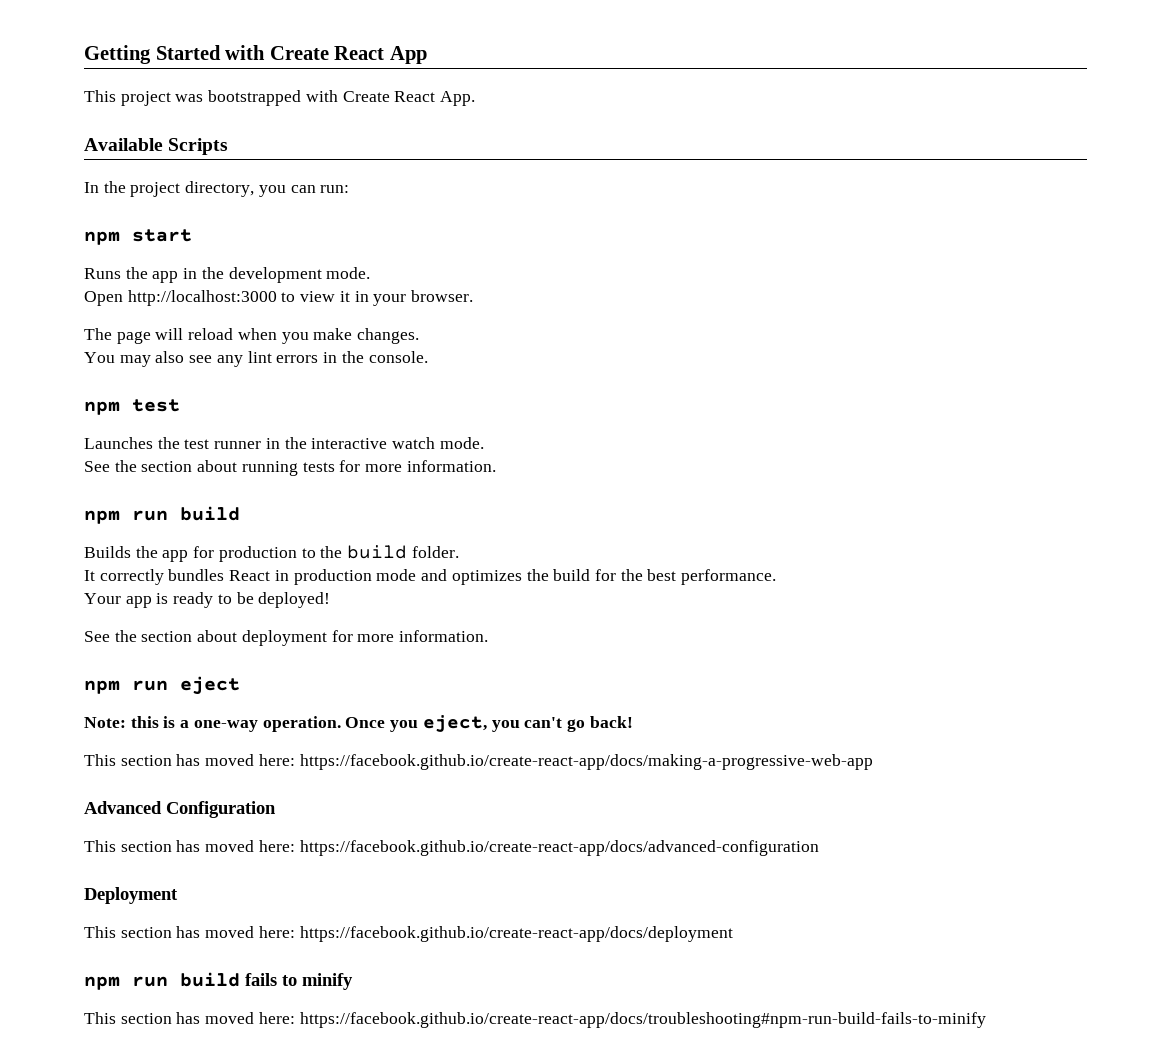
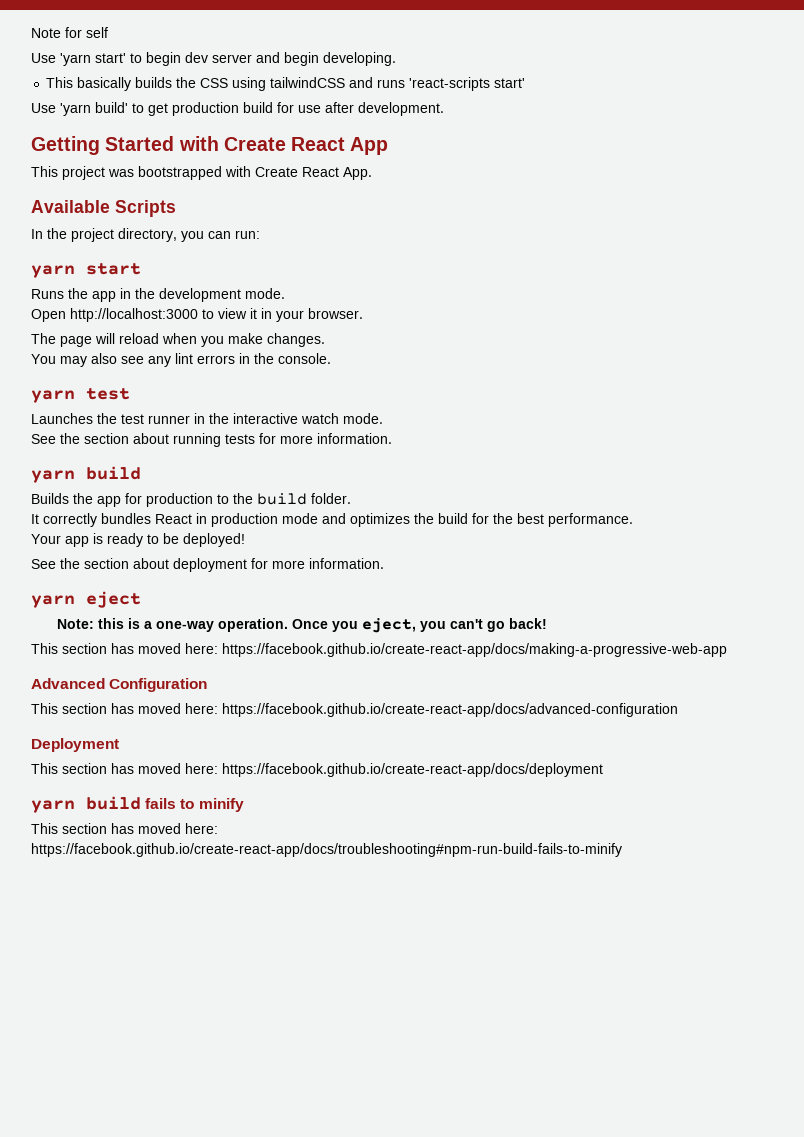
+ Note for self
+ Use 'yarn start' to begin dev server and begin developing.
+ This basically builds the CSS using tailwindCSS and runs 'react-scripts start'
+ Use 'yarn build' to get production build for use after development.
- npm start
+ yarn start
- npm test
+ yarn test
  See the section about running tests for more information.
- npm run build
+ yarn build
- npm run eject
+ yarn eject
- npm run build fails to minify
+ yarn build fails to minify

